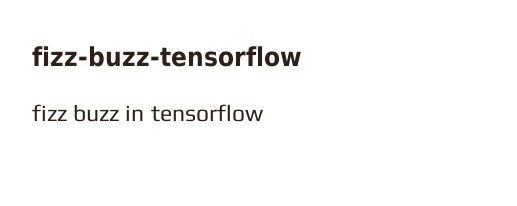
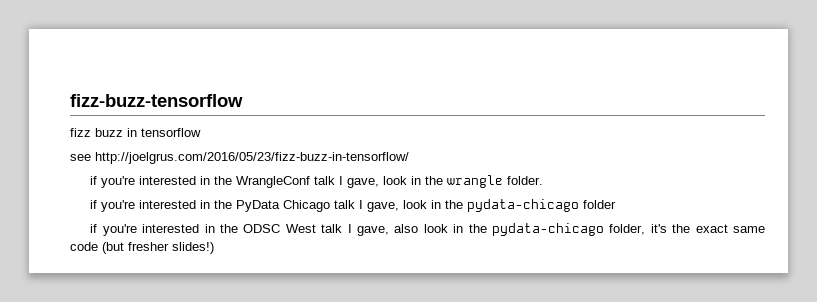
+ see http://joelgrus.com/2016/05/23/fizz-buzz-in-tensorflow/
+ if you're interested in the WrangleConf talk I gave, look in the wrangle folder.
+ if you're interested in the PyData Chicago talk I gave, look in the pydata-chicago folder
+ if you're interested in the ODSC West talk I gave, also look in the pydata-chicago folder, it's the exact same code (but fresher slides!)

